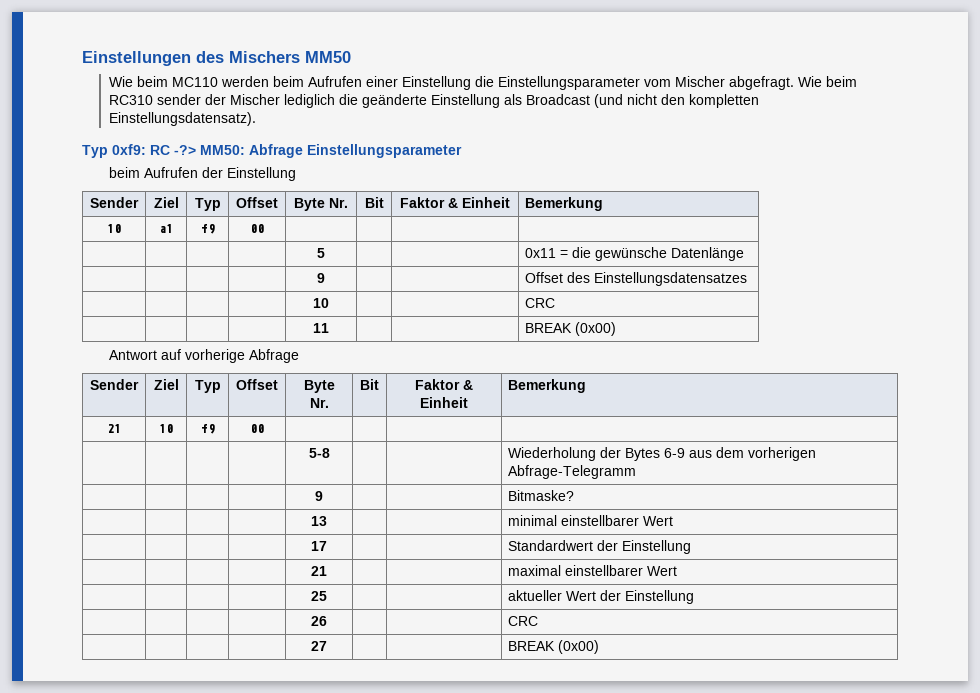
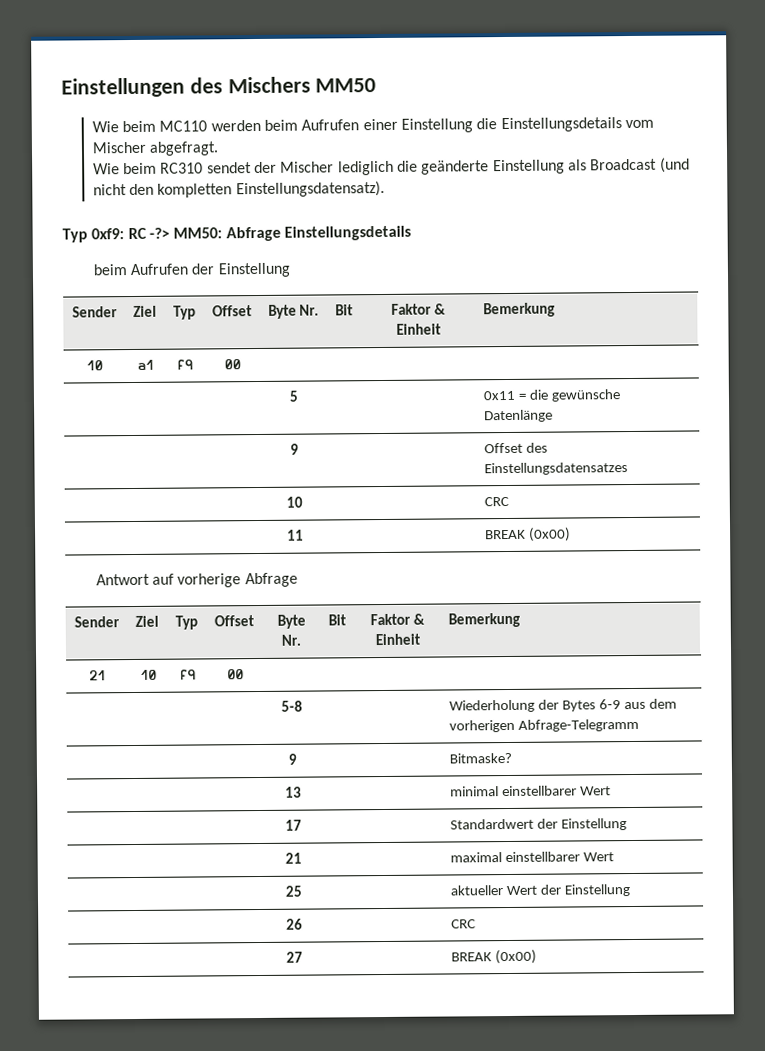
- Wie beim MC110 werden beim Aufrufen einer Einstellung die Einstellungsparameter vom Mischer abgefragt. Wie beim RC310 sender der Mischer lediglich die geänderte Einstellung als Broadcast (und nicht den kompletten Einstellungsdatensatz).
+ Wie beim MC110 werden beim Aufrufen einer Einstellung die Einstellungsdetails vom Mischer abgefragt.
+ Wie beim RC310 sendet der Mischer lediglich die geänderte Einstellung als Broadcast (und nicht den kompletten Einstellungsdatensatz).
- Typ 0xf9: RC -?> MM50: Abfrage Einstellungsparameter
+ Typ 0xf9: RC -?> MM50: Abfrage Einstellungsdetails

